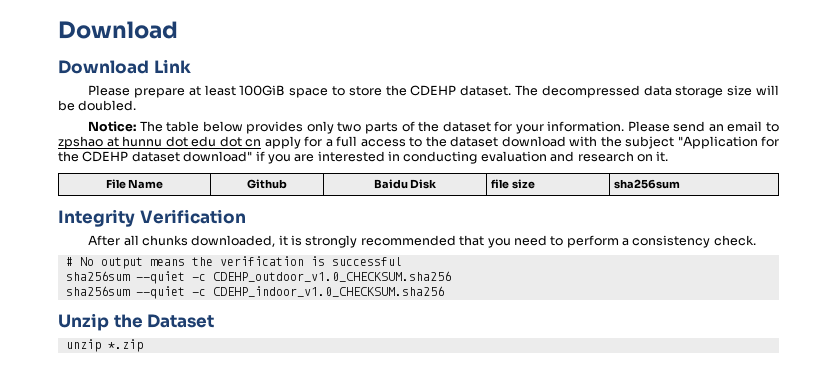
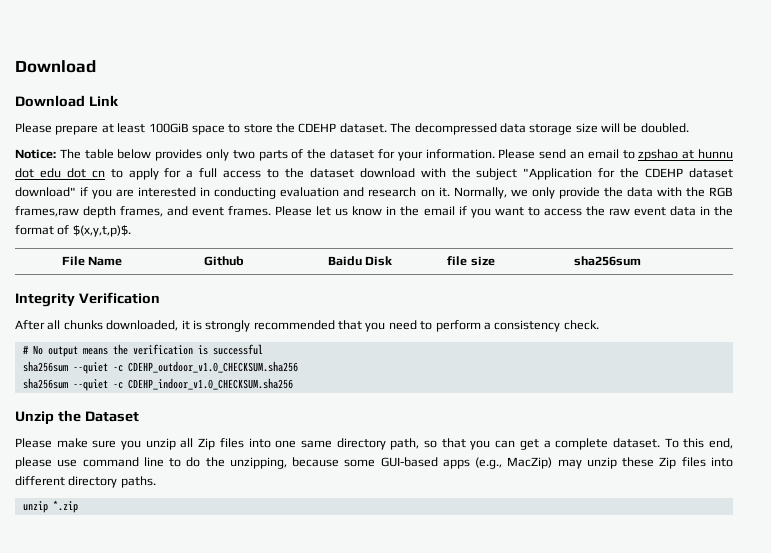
- Please send an email to zpshao at hunnu dot edu dot cn apply for a full access to the dataset download with the subject "Application for the CDEHP dataset download" if you are interested in conducting evaluation and research on it.
+ Please send an email to zpshao at hunnu dot edu dot cn to apply for a full access to the dataset download with the subject "Application for the CDEHP dataset download" if you are interested in conducting evaluation and research on it. Normally, we only provide the data with the RGB frames,raw depth frames, and event frames. Please let us know in the email if you want to access the raw event data in the format of $(x,y,t,p)$.
+ Please make sure you unzip all Zip files into one same directory path, so that you can get a complete dataset. To this end, please use command line to do the unzipping, because some GUI-based apps (e.g., MacZip) may unzip these Zip files into different directory paths.

